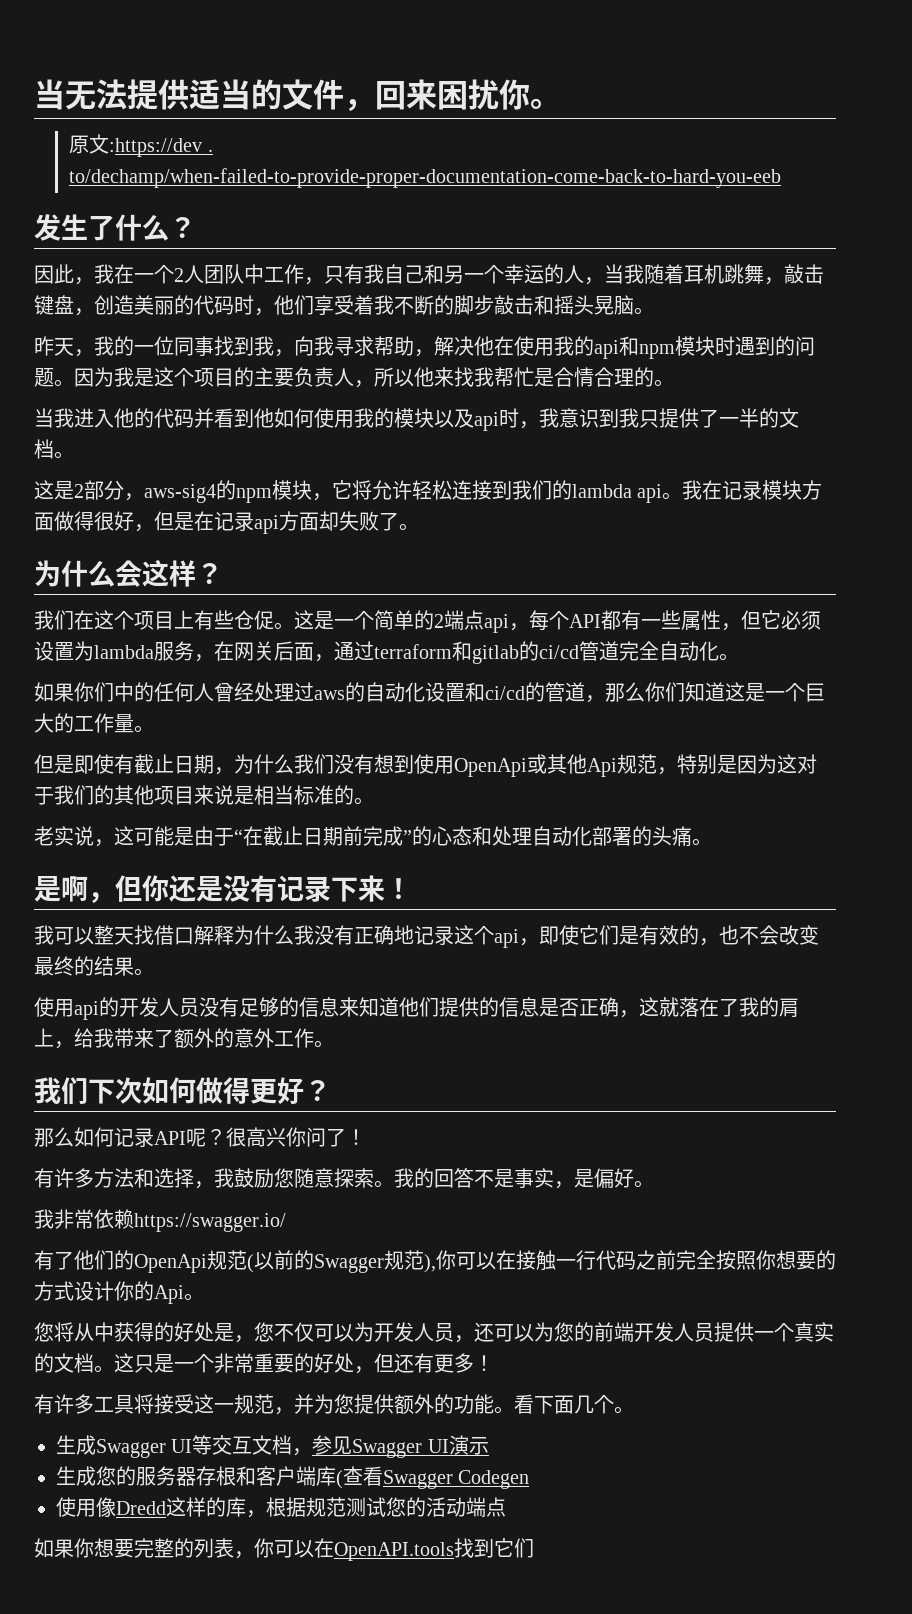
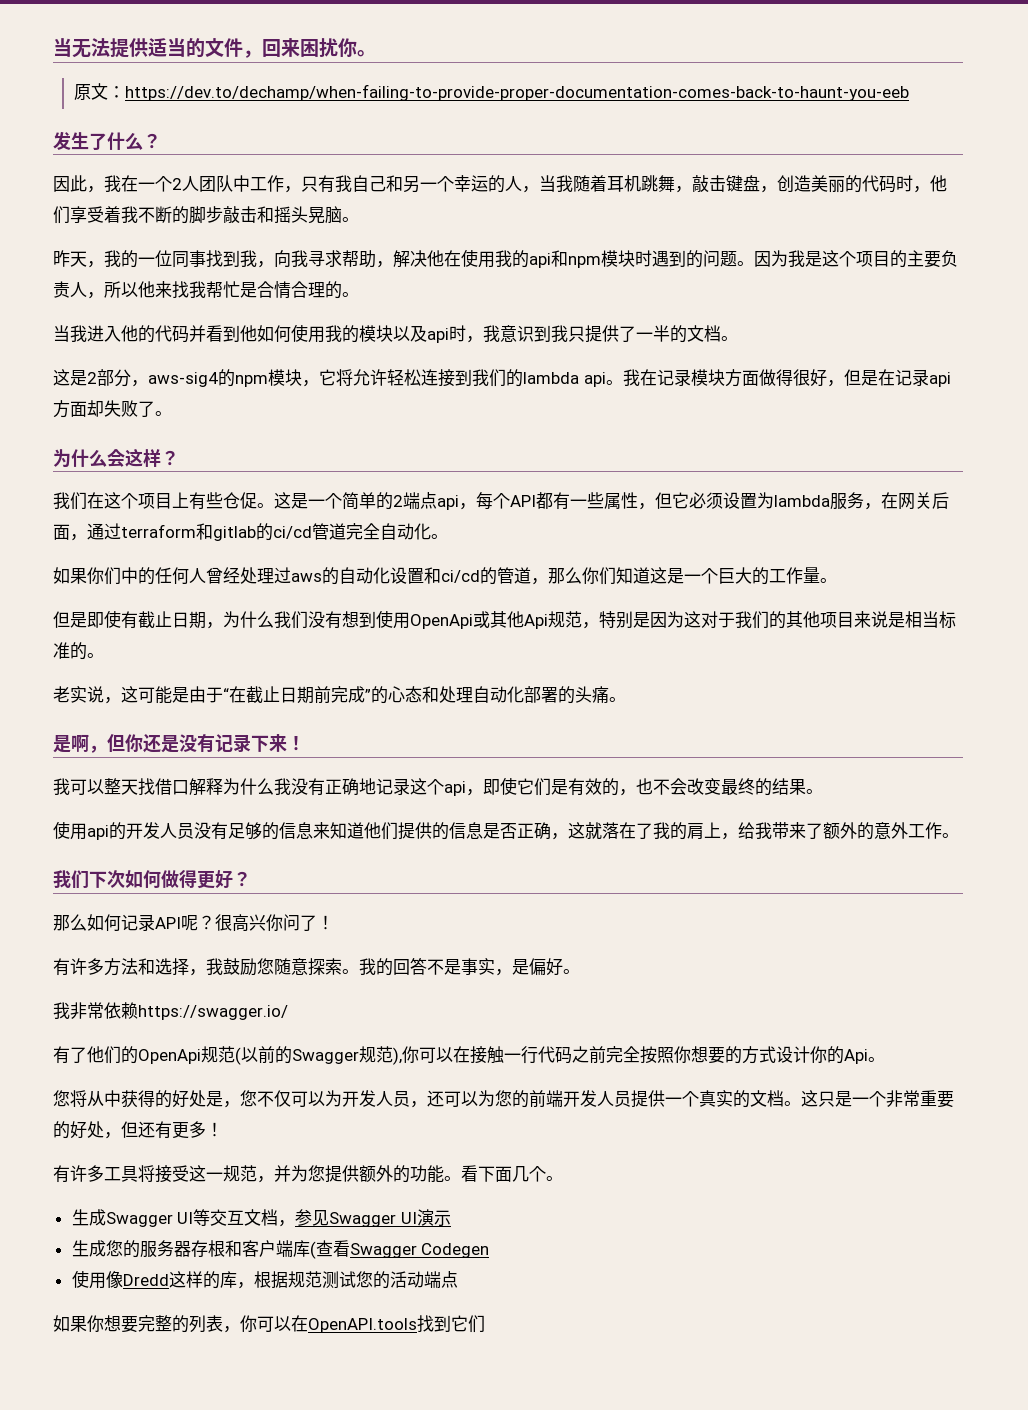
- 原文:https://dev . to/dechamp/when-failed-to-provide-proper-documentation-come-back-to-hard-you-eeb
+ 原文：https://dev.to/dechamp/when-failing-to-provide-proper-documentation-comes-back-to-haunt-you-eeb

